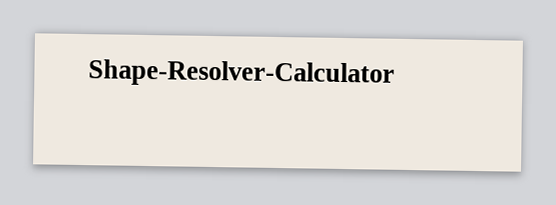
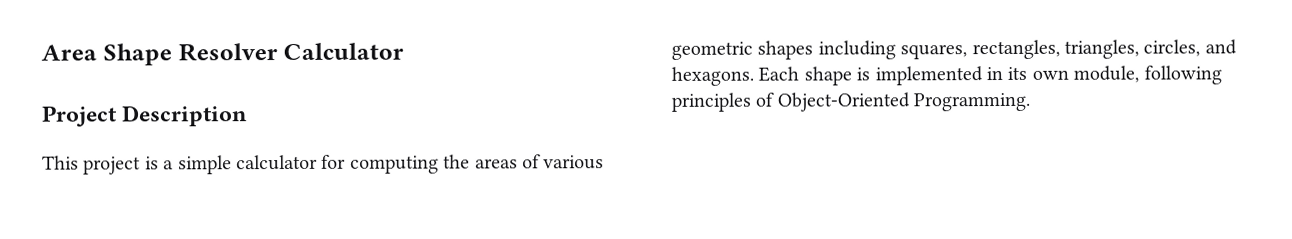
- Shape-Resolver-Calculator
+ Area Shape Resolver Calculator
+ Project Description
+ This project is a simple calculator for computing the areas of various geometric shapes including squares, rectangles, triangles, circles, and hexagons. Each shape is implemented in its own module, following principles of Object-Oriented Programming.

